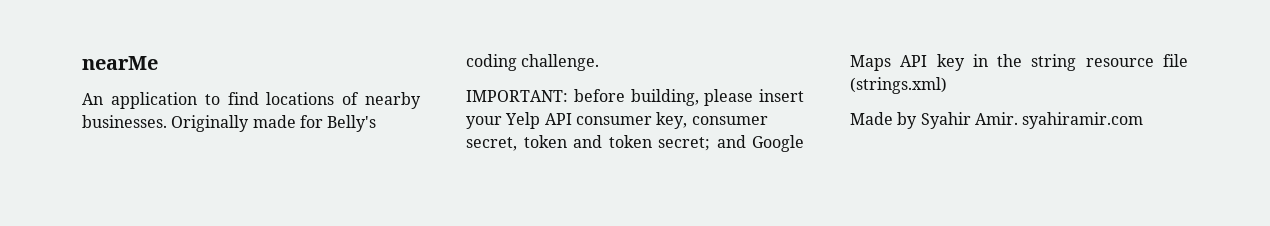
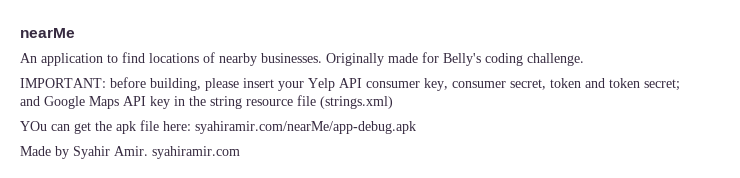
+ YOu can get the apk file here: syahiramir.com/nearMe/app-debug.apk

